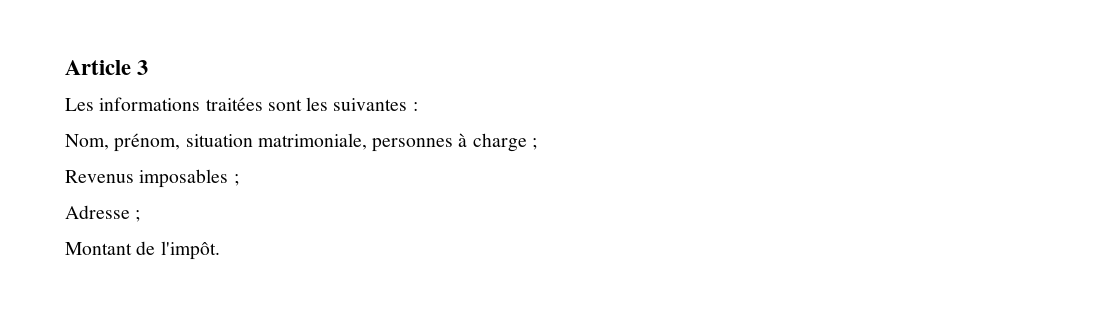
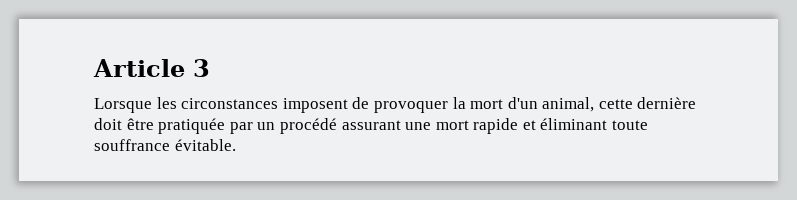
- Les informations traitées sont les suivantes :
- Nom, prénom, situation matrimoniale, personnes à charge ;
- Revenus imposables ;
- Adresse ;
- Montant de l'impôt.
+ Lorsque les circonstances imposent de provoquer la mort d'un animal, cette dernière doit être pratiquée par un procédé assurant une mort rapide et éliminant toute souffrance évitable.

